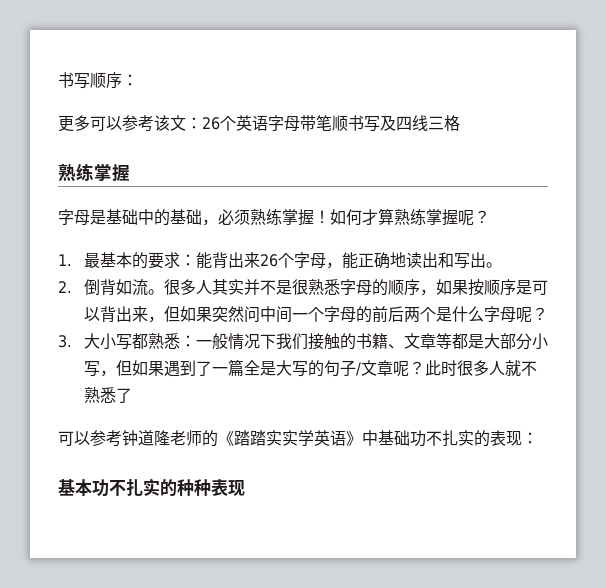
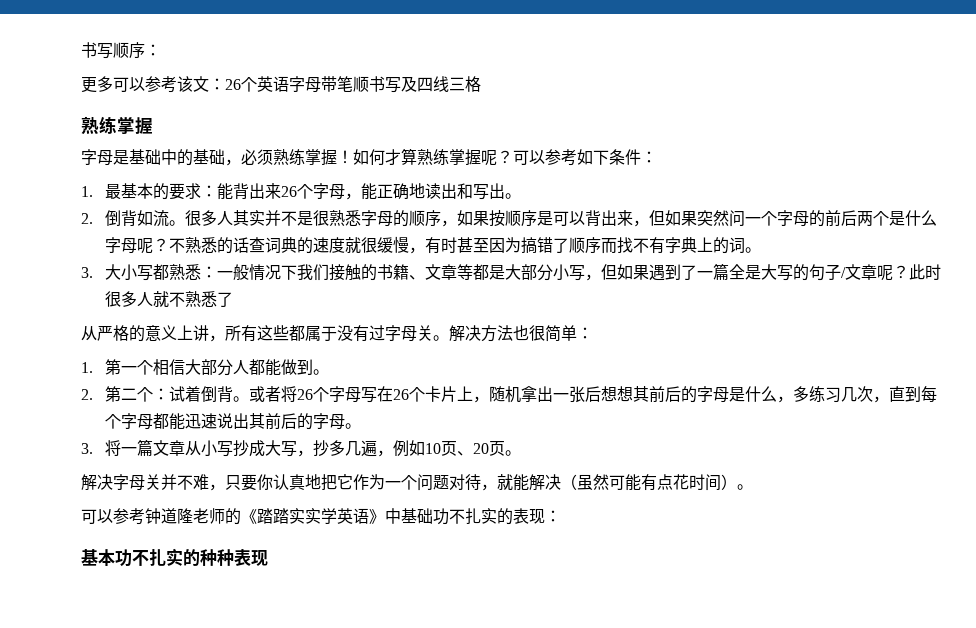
+ 可以参考如下条件：
- 很多人其实并不是很熟悉字母的顺序，如果按顺序是可以背出来，但如果突然问中间一个字母的前后两个是什么字母呢？
+ 很多人其实并不是很熟悉字母的顺序，如果按顺序是可以背出来，但如果突然问一个字母的前后两个是什么字母呢？不熟悉的话查词典的速度就很缓慢，有时甚至因为搞错了顺序而找不有字典上的词。
+ 从严格的意义上讲，所有这些都属于没有过字母关。解决方法也很简单：
+ 1.第一个相信大部分人都能做到。
+ 2.第二个：试着倒背。或者将26个字母写在26个卡片上，随机拿出一张后想想其前后的字母是什么，多练习几次，直到每个字母都能迅速说出其前后的字母。
+ 3.将一篇文章从小写抄成大写，抄多几遍，例如10页、20页。
+ 解决字母关并不难，只要你认真地把它作为一个问题对待，就能解决（虽然可能有点花时间）。

